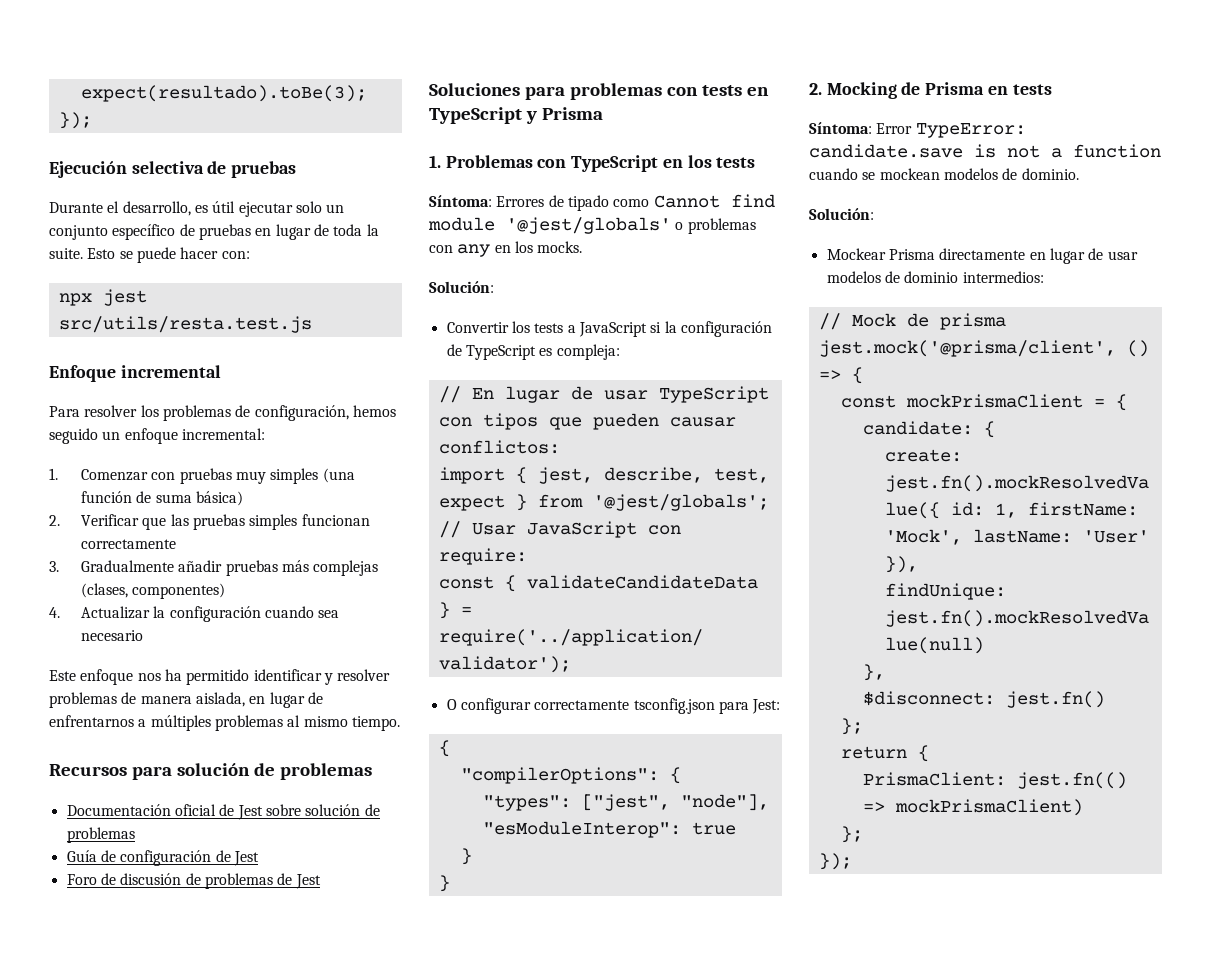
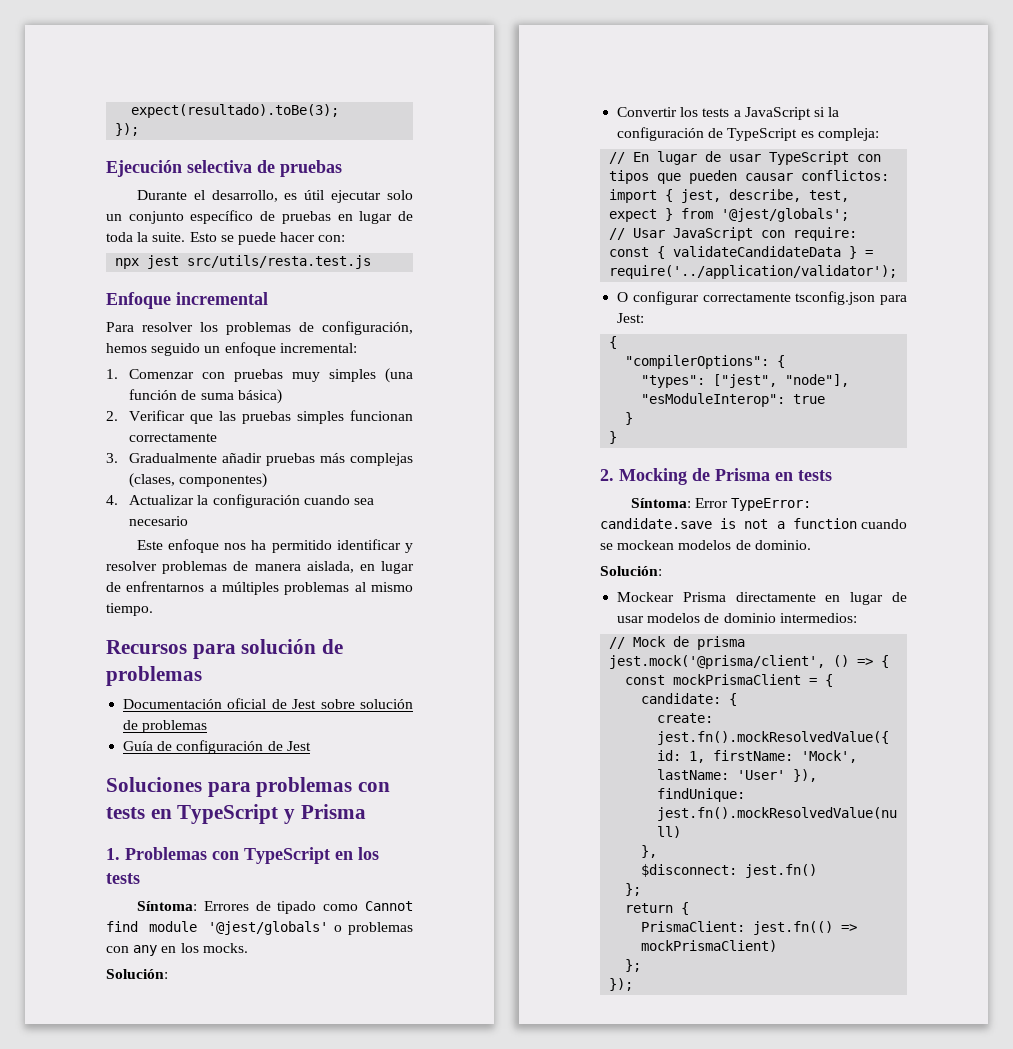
- Foro de discusión de problemas de Jest

